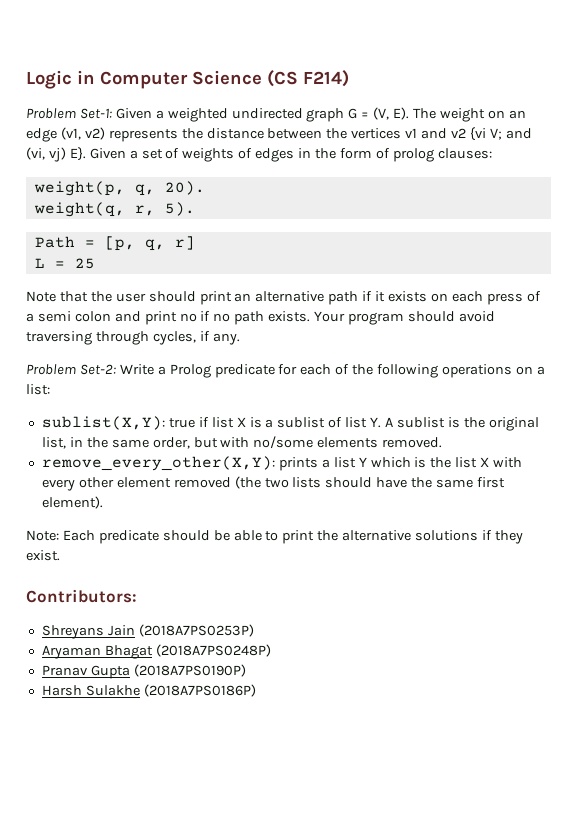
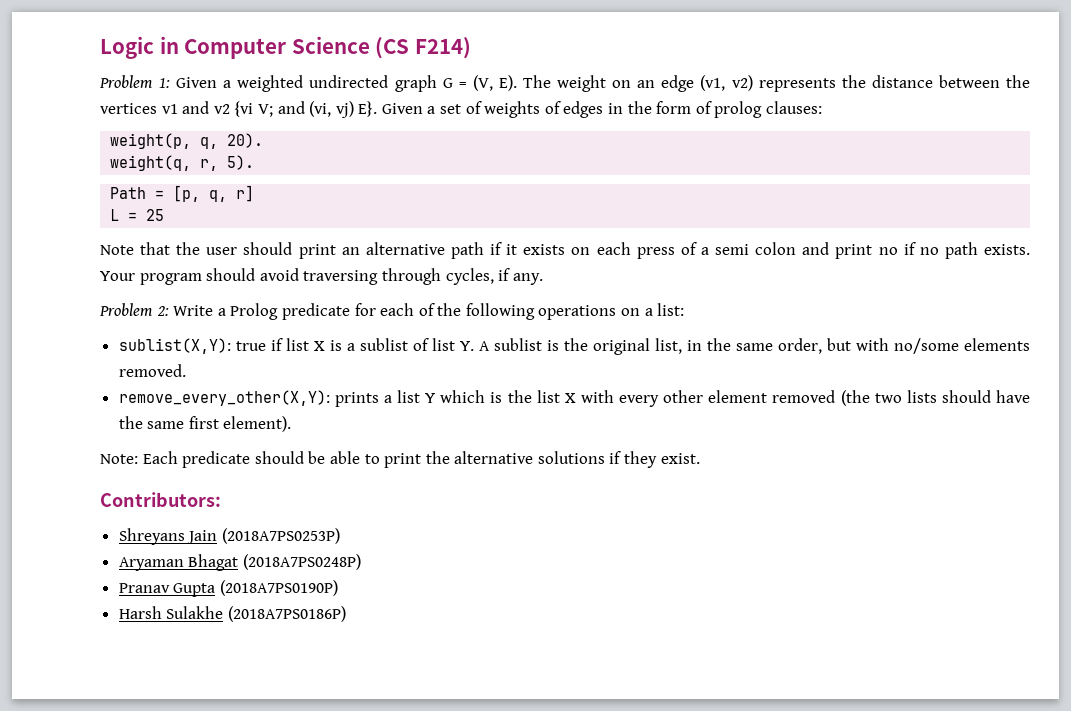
- Problem Set-1: Given a weighted undirected graph G = (V, E). The weight on an edge (v1, v2) represents the distance between the vertices v1 and v2 {vi V; and (vi, vj) E}. Given a set of weights of edges in the form of prolog clauses:
+ Problem 1: Given a weighted undirected graph G = (V, E). The weight on an edge (v1, v2) represents the distance between the vertices v1 and v2 {vi V; and (vi, vj) E}. Given a set of weights of edges in the form of prolog clauses:
- Problem Set-2: Write a Prolog predicate for each of the following operations on a list:
+ Problem 2: Write a Prolog predicate for each of the following operations on a list:

